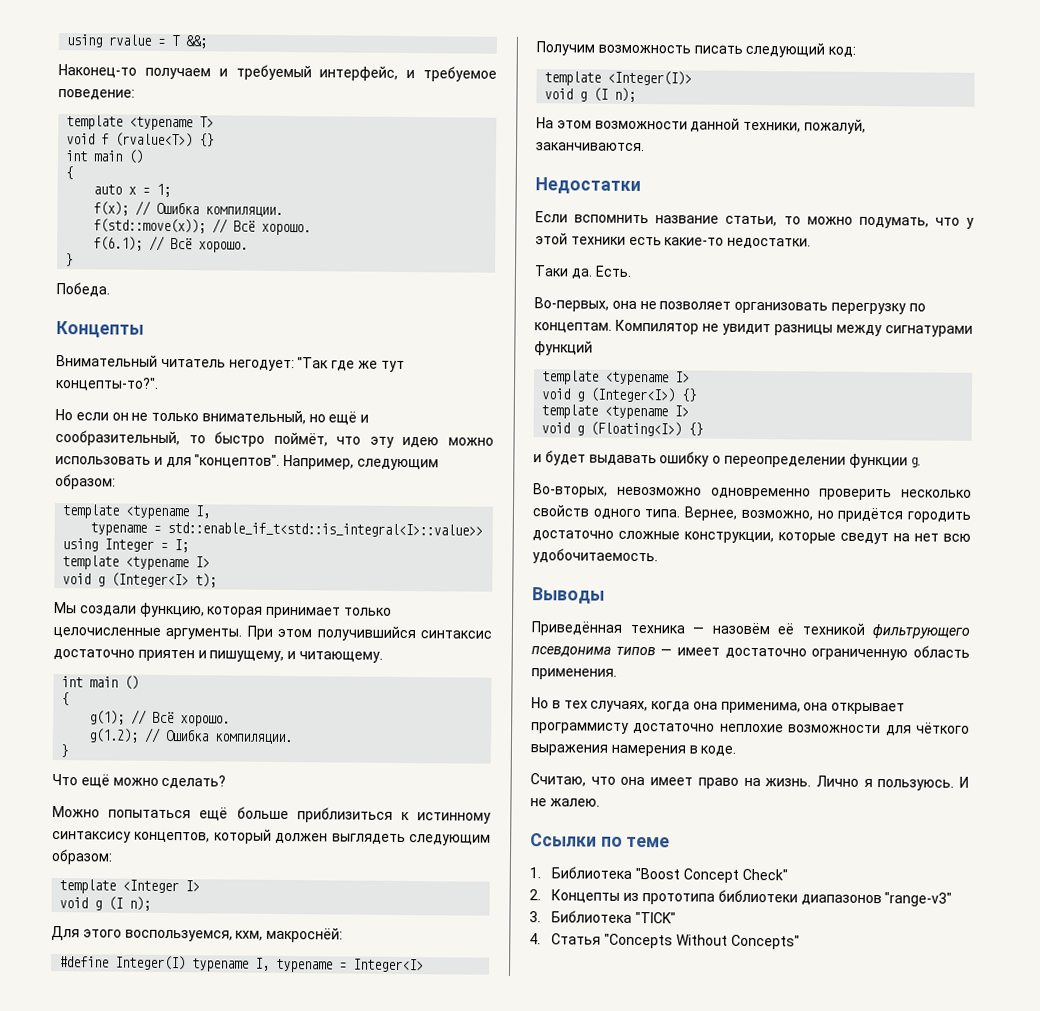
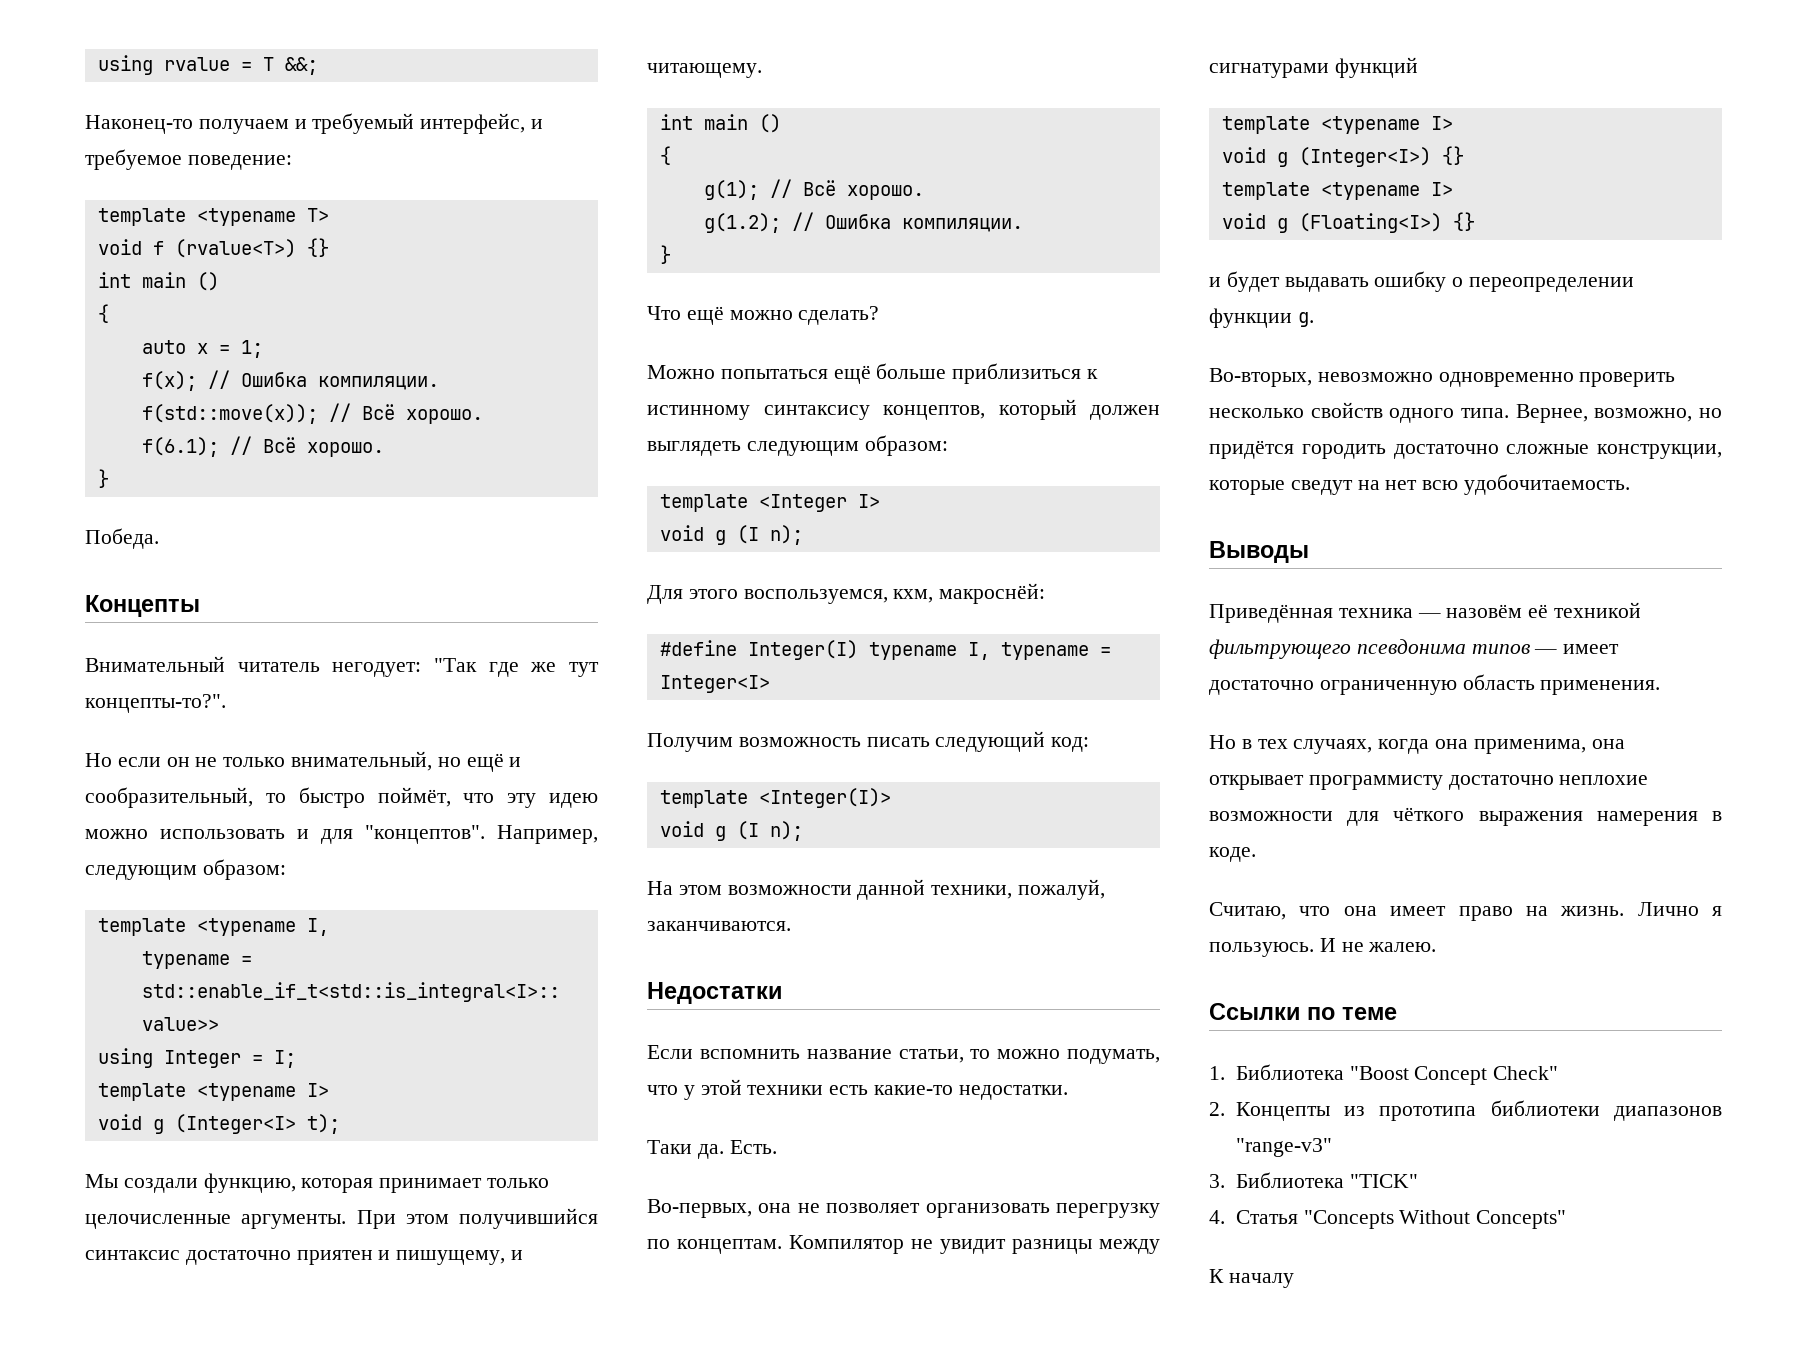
+ К началу

